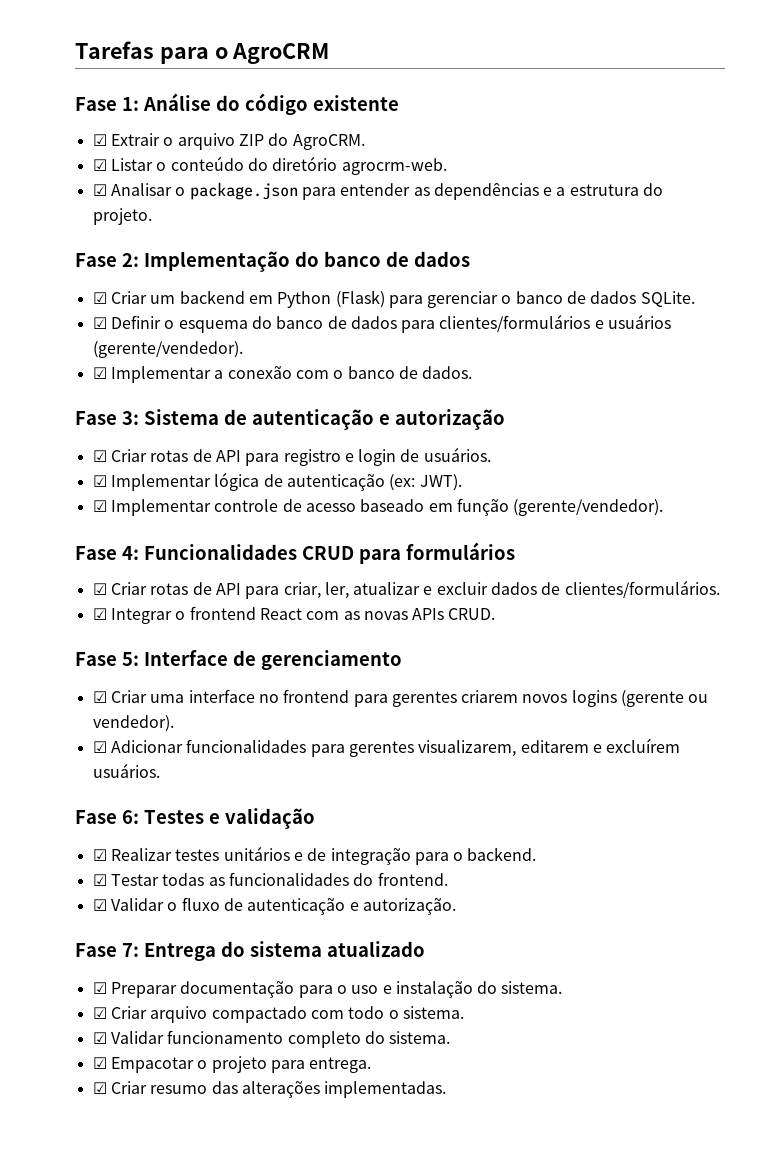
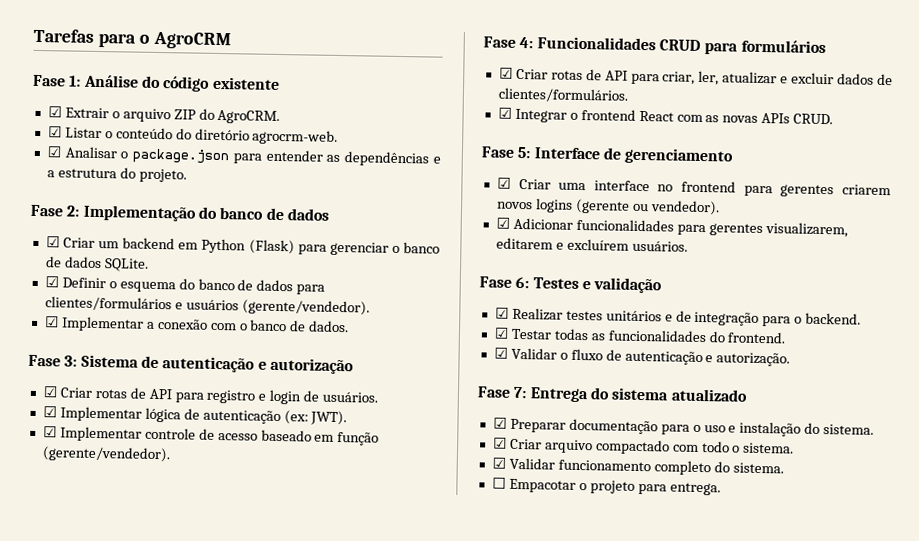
- ☑ Empacotar o projeto para entrega.
+ ☐ Empacotar o projeto para entrega.
- ☑ Criar resumo das alterações implementadas.

